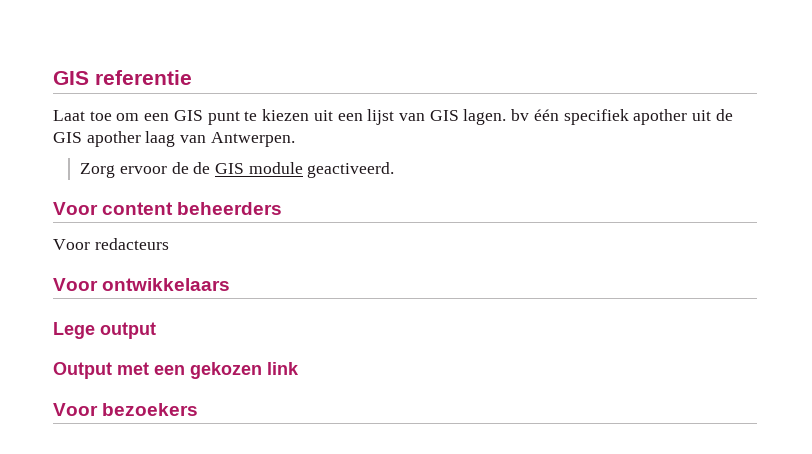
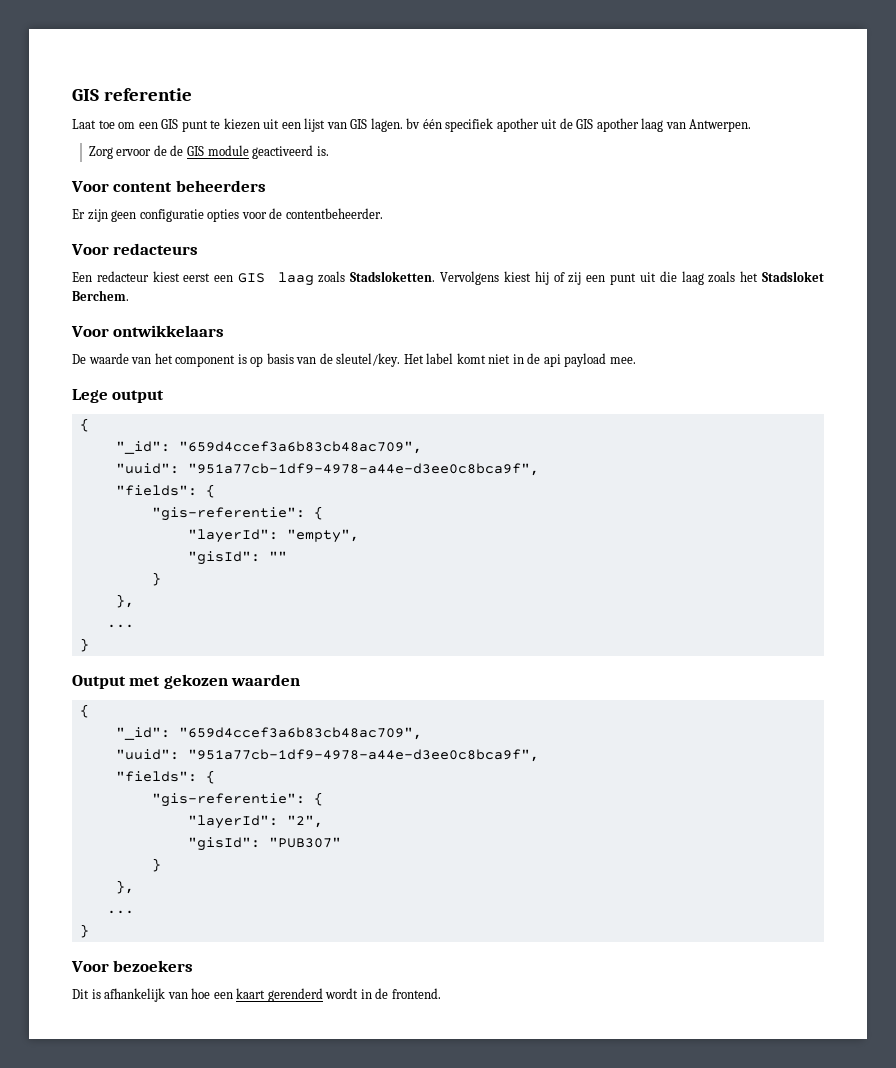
- Zorg ervoor de de GIS module geactiveerd.
+ Zorg ervoor de de GIS module geactiveerd is.
+ Er zijn geen configuratie opties voor de contentbeheerder.
  Voor redacteurs
+ Een redacteur kiest eerst een GIS laag zoals Stadsloketten. Vervolgens kiest hij of zij een punt uit die laag zoals het Stadsloket Berchem.
  Voor ontwikkelaars
+ De waarde van het component is op basis van de sleutel/key. Het label komt niet in de api payload mee.
  Lege output
- Output met een gekozen link
+ {
+ "_id": "659d4ccef3a6b83cb48ac709",
+ "uuid": "951a77cb-1df9-4978-a44e-d3ee0c8bca9f",
+ "fields": {
+ "gis-referentie": {
+ "layerId": "empty",
+ "gisId": ""
+ }
+ },
+ ...
+ }
+ Output met gekozen waarden
+ {
+ "_id": "659d4ccef3a6b83cb48ac709",
+ "uuid": "951a77cb-1df9-4978-a44e-d3ee0c8bca9f",
+ "fields": {
+ "gis-referentie": {
+ "layerId": "2",
+ "gisId": "PUB307"
+ }
+ },
+ ...
+ }
  Voor bezoekers
+ Dit is afhankelijk van hoe een kaart gerenderd wordt in de frontend.

